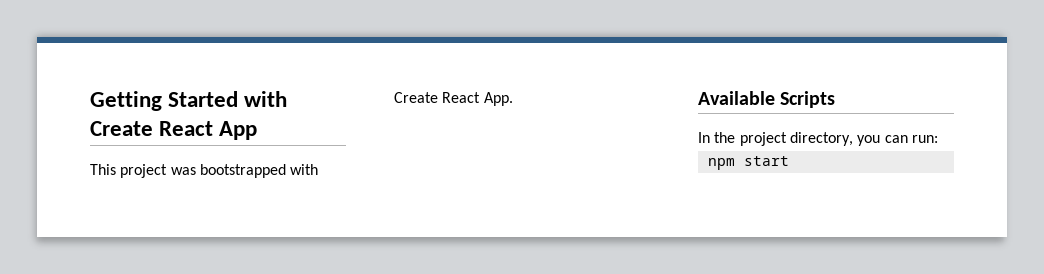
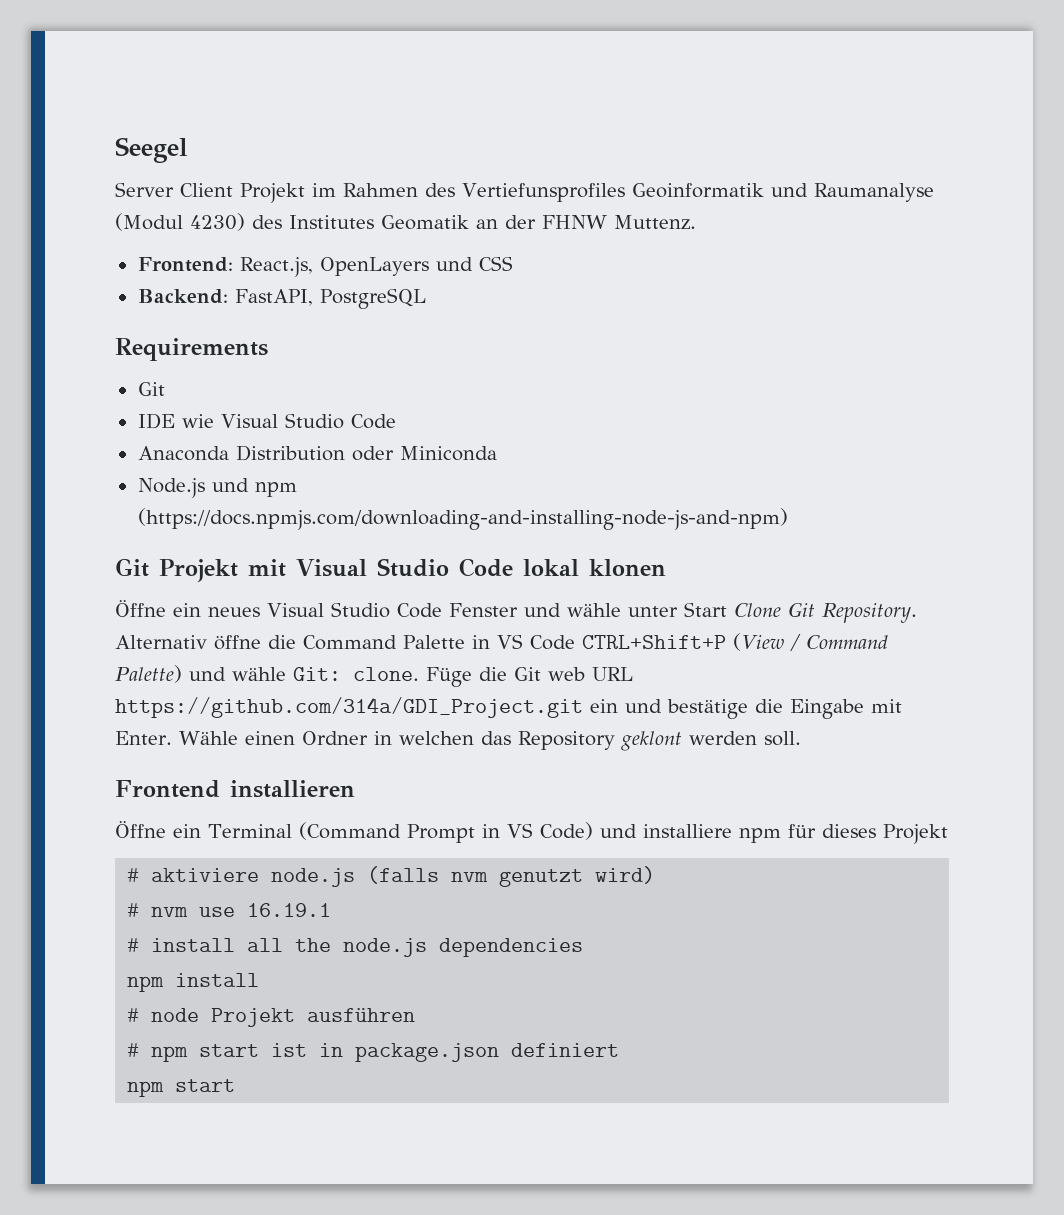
- Getting Started with Create React App
- This project was bootstrapped with Create React App.
- Available Scripts
- In the project directory, you can run:
+ Seegel
+ Server Client Projekt im Rahmen des Vertiefunsprofiles Geoinformatik und Raumanalyse (Modul 4230) des Institutes Geomatik an der FHNW Muttenz.
+ Frontend: React.js, OpenLayers und CSS
+ Backend: FastAPI, PostgreSQL
+ Requirements
+ Git
+ IDE wie Visual Studio Code
+ Anaconda Distribution oder Miniconda
+ Node.js und npm (https://docs.npmjs.com/downloading-and-installing-node-js-and-npm)
+ Git Projekt mit Visual Studio Code lokal klonen
+ Öffne ein neues Visual Studio Code Fenster und wähle unter Start Clone Git Repository. Alternativ öffne die Command Palette in VS Code CTRL+Shift+P (View / Command Palette) und wähle Git: clone. Füge die Git web URL https://github.com/314a/GDI_Project.git ein und bestätige die Eingabe mit Enter. Wähle einen Ordner in welchen das Repository geklont werden soll.
+ Frontend installieren
+ Öffne ein Terminal (Command Prompt in VS Code) und installiere npm für dieses Projekt
+ # aktiviere node.js (falls nvm genutzt wird)
+ # nvm use 16.19.1
+ # install all the node.js dependencies
+ npm install
+ # node Projekt ausführen
+ # npm start ist in package.json definiert

